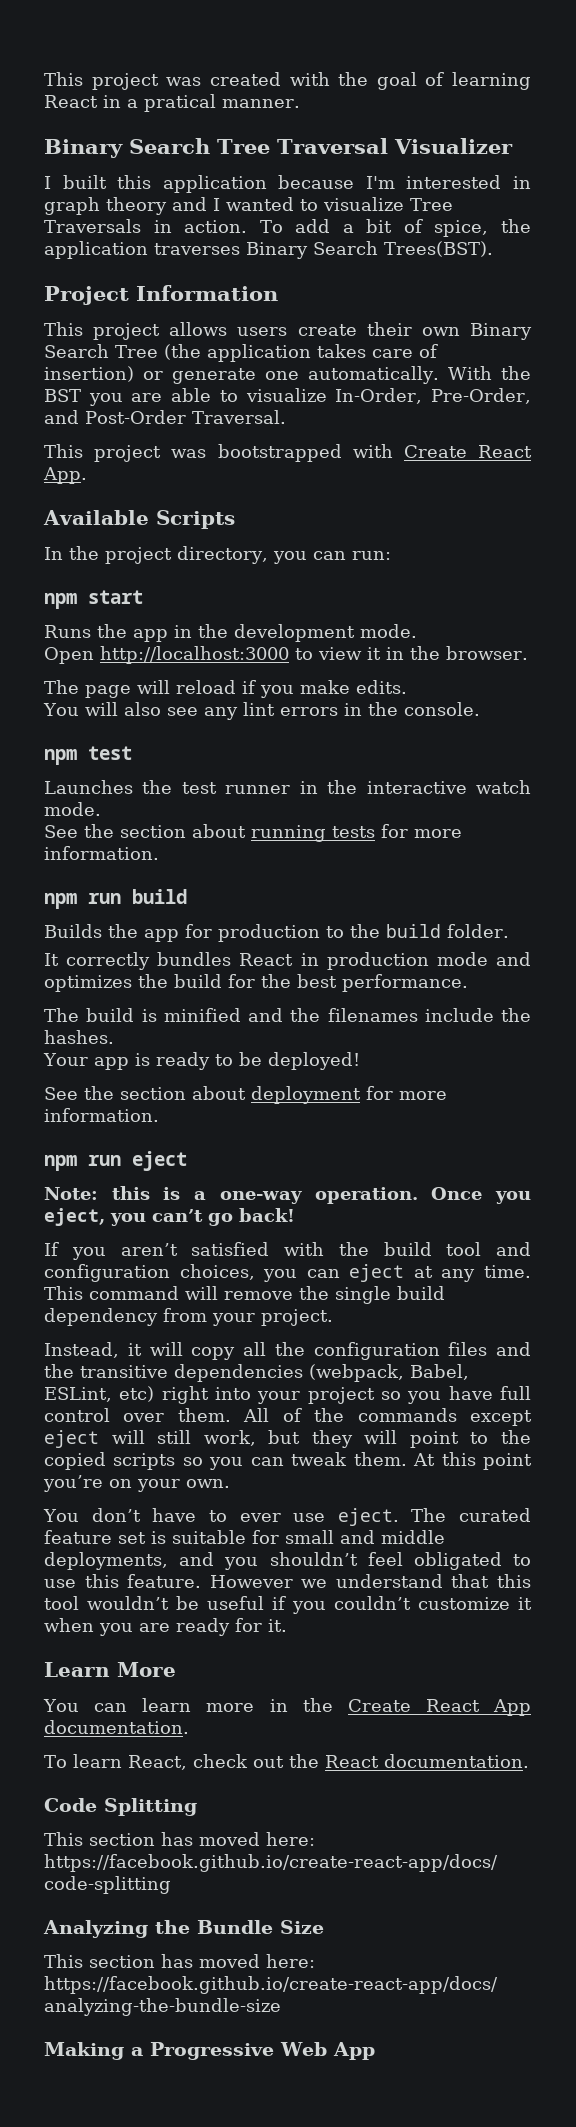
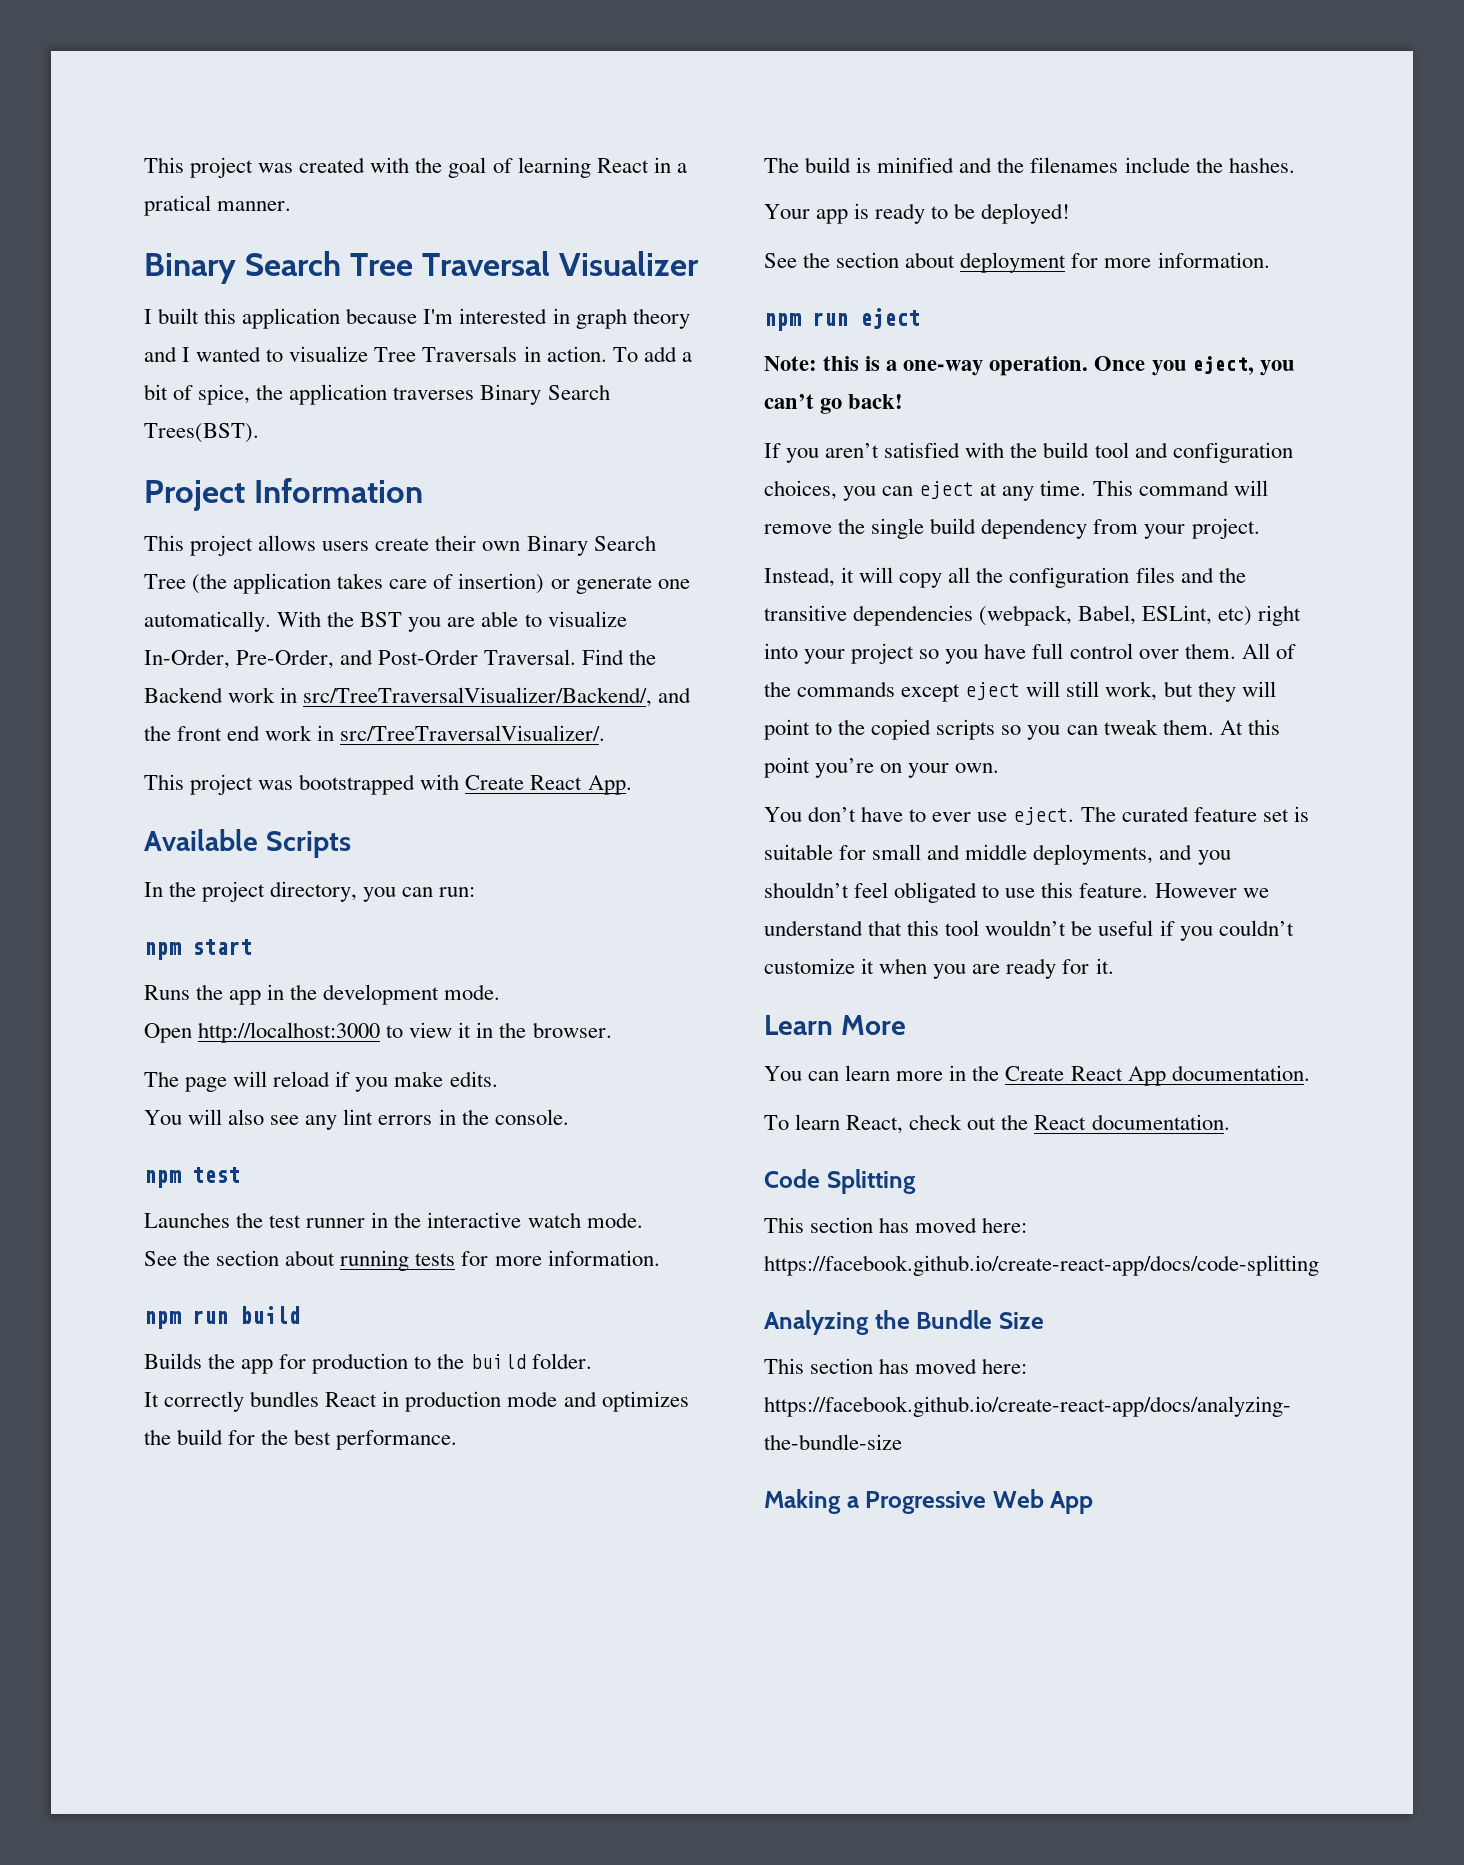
+ Find the Backend work in src/TreeTraversalVisualizer/Backend/, and the front end work in src/TreeTraversalVisualizer/.

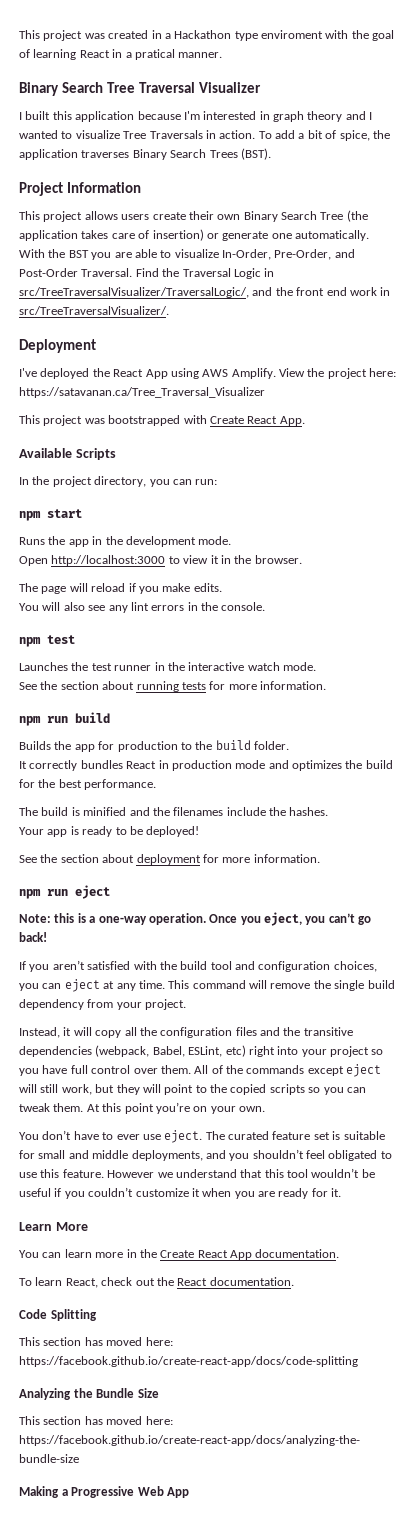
- This project was created with the goal of learning React in a pratical manner.
+ This project was created in a Hackathon type enviroment with the goal of learning React in a pratical manner.
- To add a bit of spice, the application traverses Binary Search Trees(BST).
+ To add a bit of spice, the application traverses Binary Search Trees (BST).
- Find the Backend work in src/TreeTraversalVisualizer/Backend/, and the front end work in src/TreeTraversalVisualizer/.
+ Find the Traversal Logic in src/TreeTraversalVisualizer/TraversalLogic/, and the front end work in src/TreeTraversalVisualizer/.
+ Deployment
+ I've deployed the React App using AWS Amplify. View the project here: https://satavanan.ca/Tree_Traversal_Visualizer

